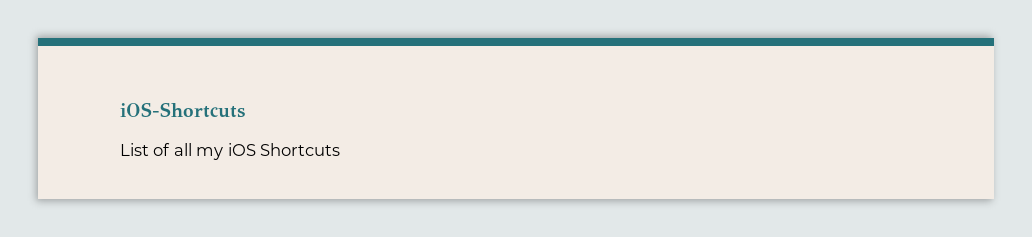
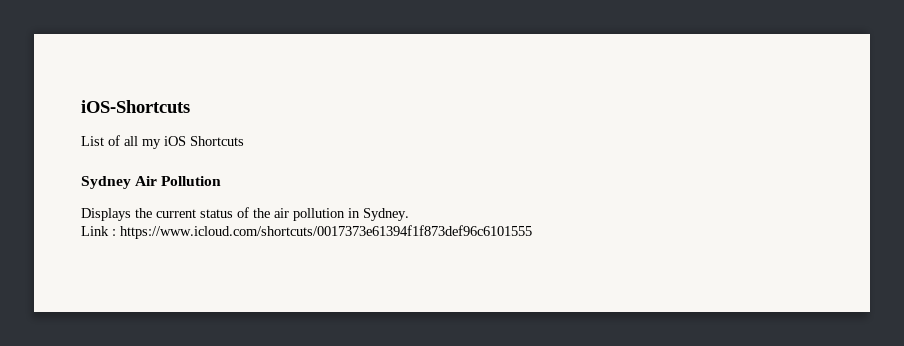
+ Sydney Air Pollution
+ Displays the current status of the air pollution in Sydney.
+ Link : https://www.icloud.com/shortcuts/0017373e61394f1f873def96c6101555

